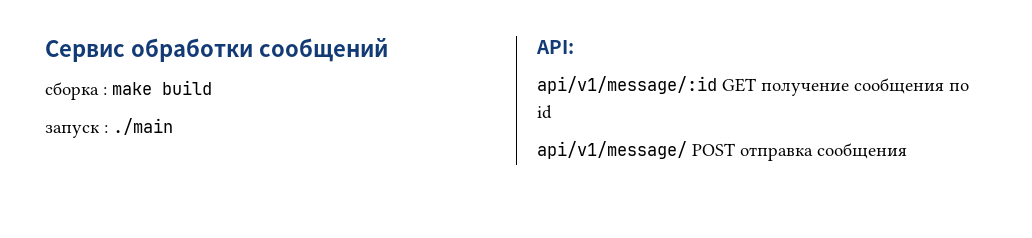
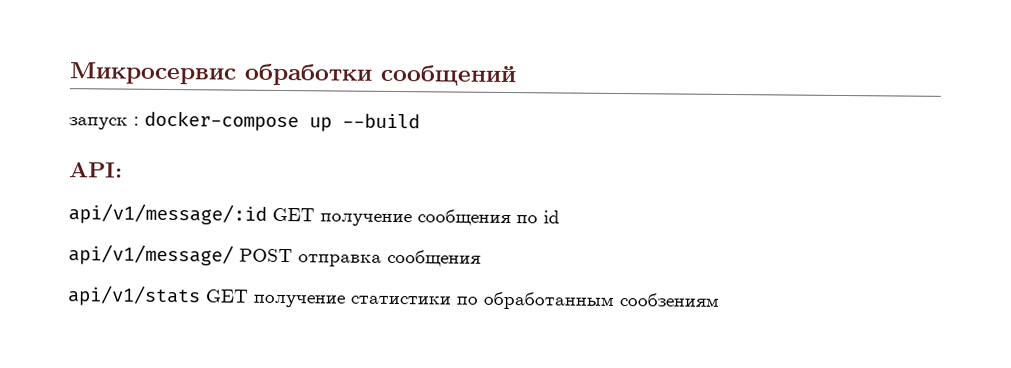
- Сервис обработки сообщений
+ Микросервис обработки сообщений
- сборка : make build
- запуск : ./main
+ запуск : docker-compose up --build
+ api/v1/stats GET получение статистики по обработанным сообзениям

